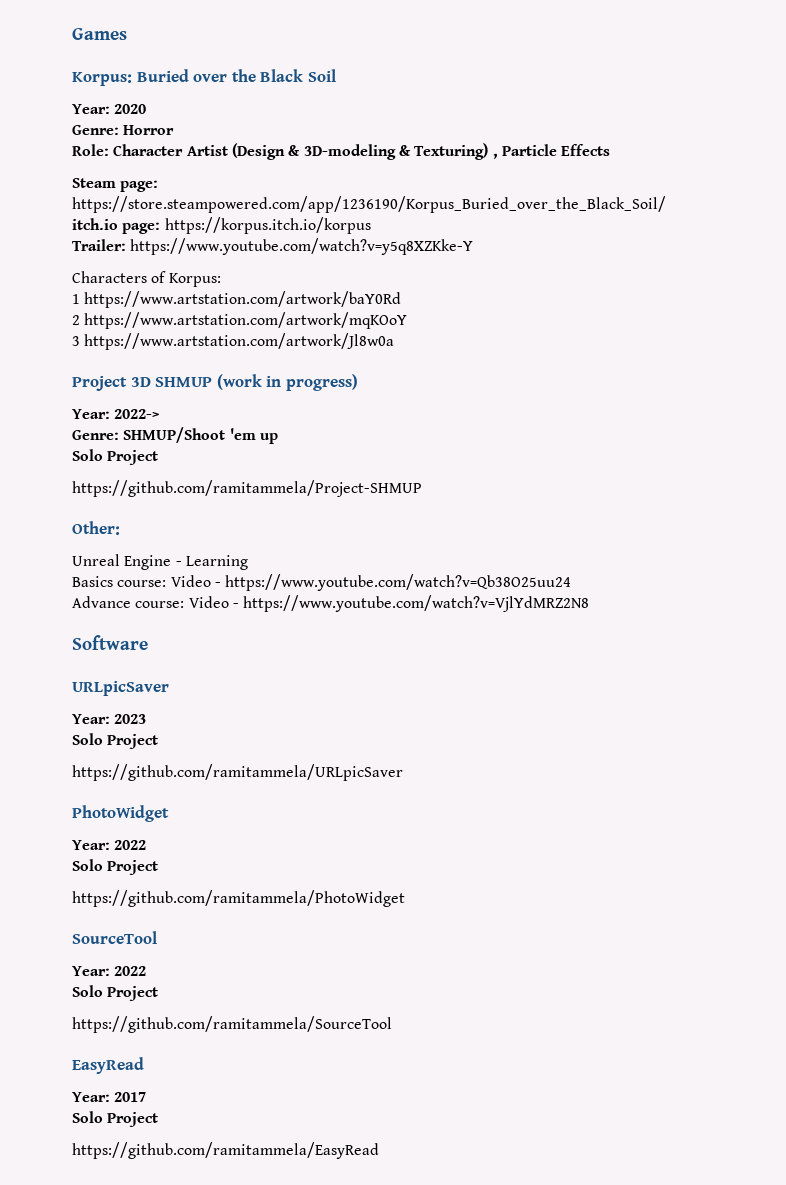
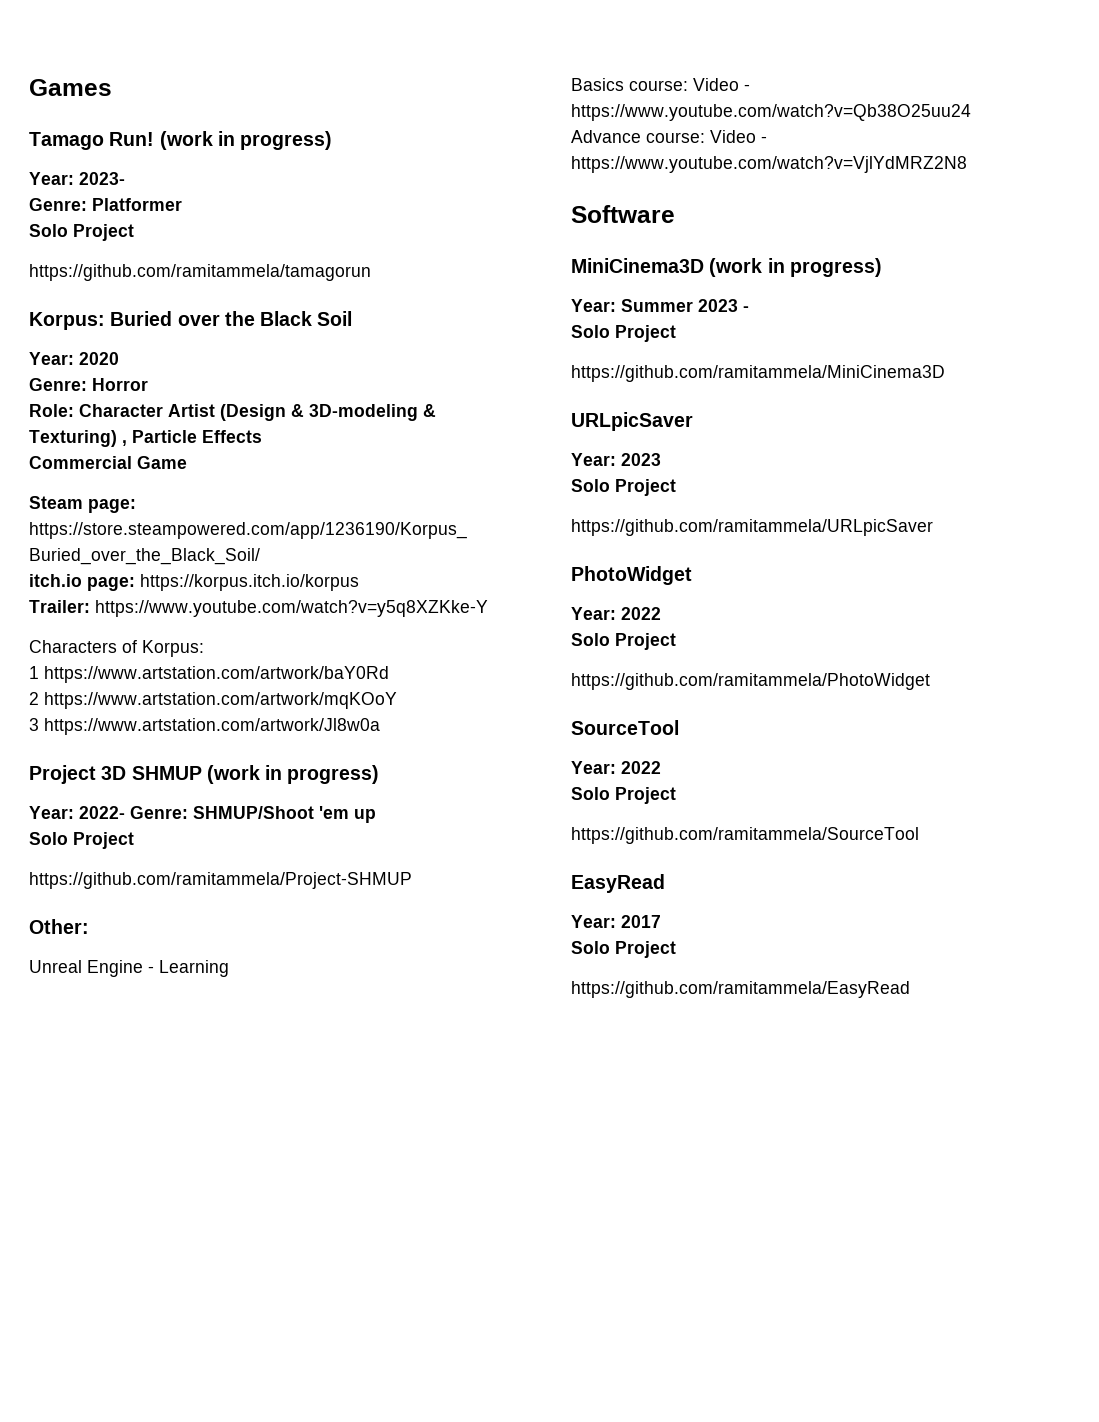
+ Tamago Run! (work in progress)
+ Year: 2023-
+ Genre: Platformer
+ Solo Project
+ https://github.com/ramitammela/tamagorun
+ Commercial Game
- Year: 2022->
- Genre: SHMUP/Shoot 'em up
+ Year: 2022- Genre: SHMUP/Shoot 'em up
+ MiniCinema3D (work in progress)
+ Year: Summer 2023 -
+ Solo Project
+ https://github.com/ramitammela/MiniCinema3D

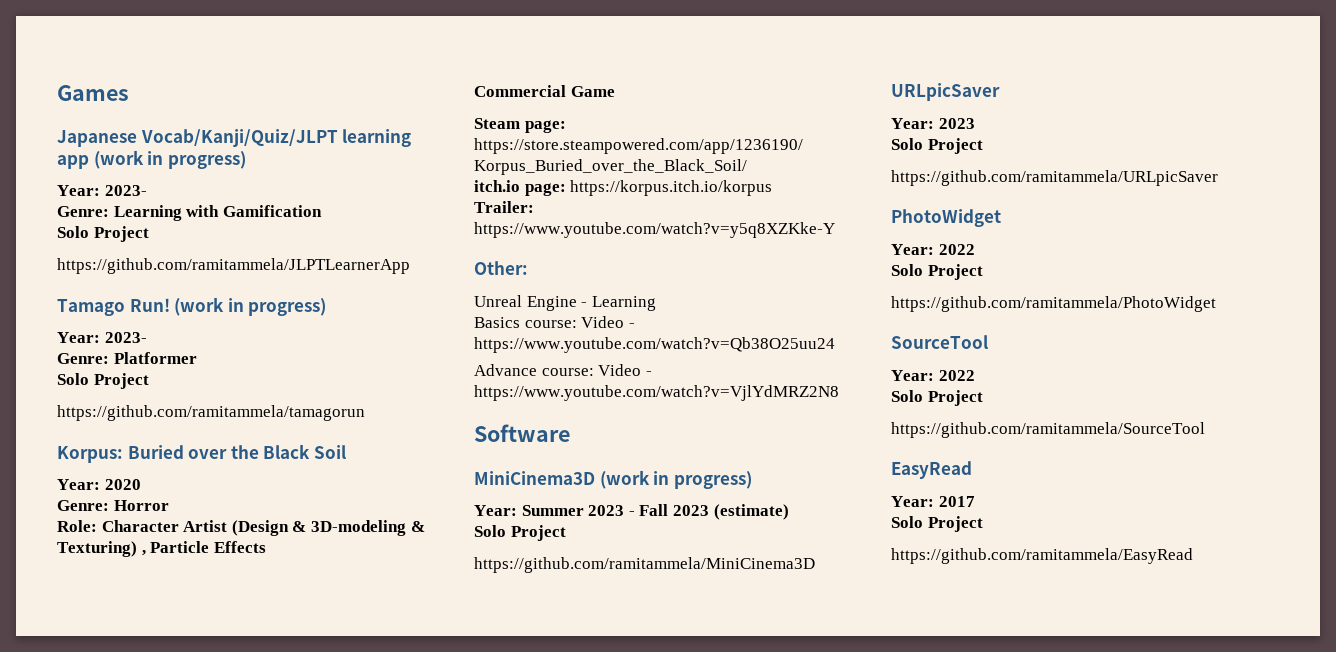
+ Japanese Vocab/Kanji/Quiz/JLPT learning app (work in progress)
+ Year: 2023-
+ Genre: Learning with Gamification
+ Solo Project
+ https://github.com/ramitammela/JLPTLearnerApp
- Characters of Korpus:
- 1 https://www.artstation.com/artwork/baY0Rd
- 2 https://www.artstation.com/artwork/mqKOoY
- 3 https://www.artstation.com/artwork/Jl8w0a
- Project 3D SHMUP (work in progress)
- Year: 2022- Genre: SHMUP/Shoot 'em up
- Solo Project
- https://github.com/ramitammela/Project-SHMUP
- Year: Summer 2023 -
+ Year: Summer 2023 - Fall 2023 (estimate)

